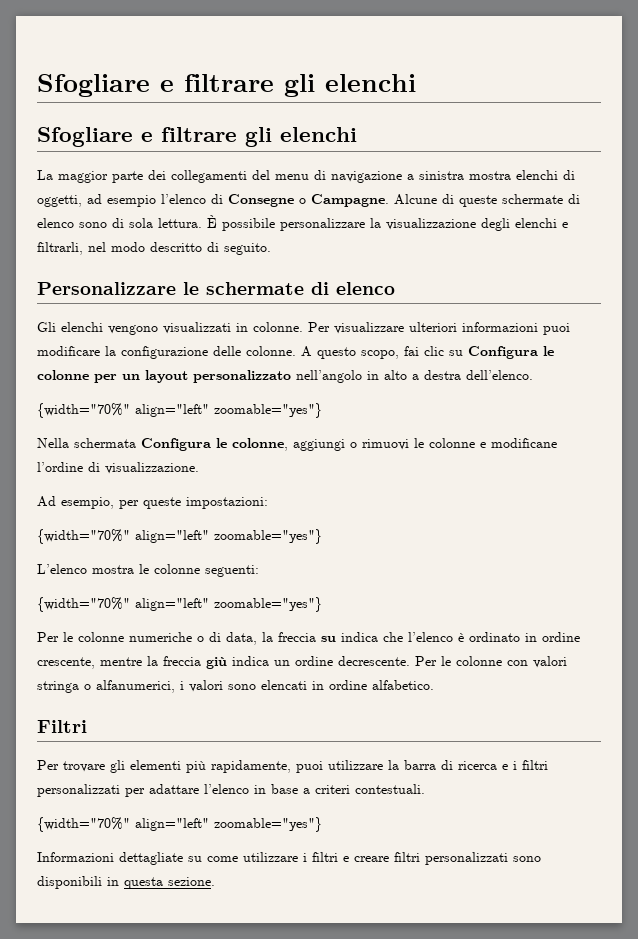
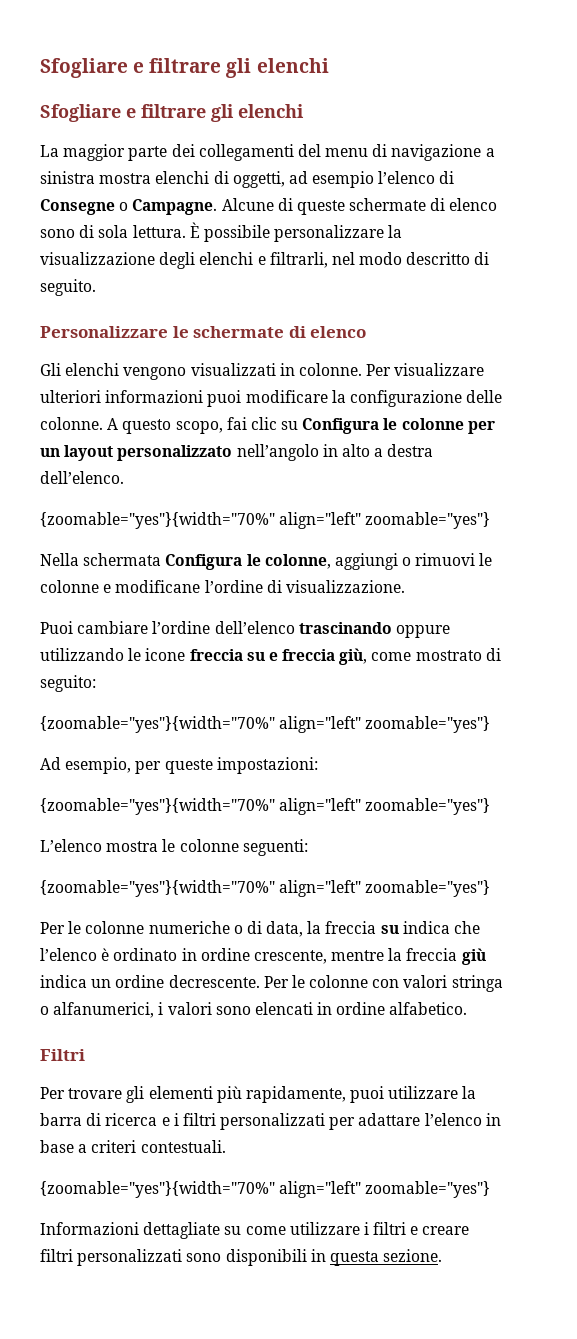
  A questo scopo, fai clic su Configura le colonne per un layout personalizzato nell’angolo in alto a destra dell’elenco.
- {width="70%" align="left" zoomable="yes"}
+ {zoomable="yes"}{width="70%" align="left" zoomable="yes"}
+ Puoi cambiare l’ordine dell’elenco trascinando oppure utilizzando le icone freccia su e freccia giù, come mostrato di seguito:
+ {zoomable="yes"}{width="70%" align="left" zoomable="yes"}
  Ad esempio, per queste impostazioni:
- {width="70%" align="left" zoomable="yes"}
+ {zoomable="yes"}{width="70%" align="left" zoomable="yes"}
  L’elenco mostra le colonne seguenti:
- {width="70%" align="left" zoomable="yes"}
+ {zoomable="yes"}{width="70%" align="left" zoomable="yes"}
  Per trovare gli elementi più rapidamente, puoi utilizzare la barra di ricerca e i filtri personalizzati per adattare l’elenco in base a criteri contestuali.
- {width="70%" align="left" zoomable="yes"}
+ {zoomable="yes"}{width="70%" align="left" zoomable="yes"}

